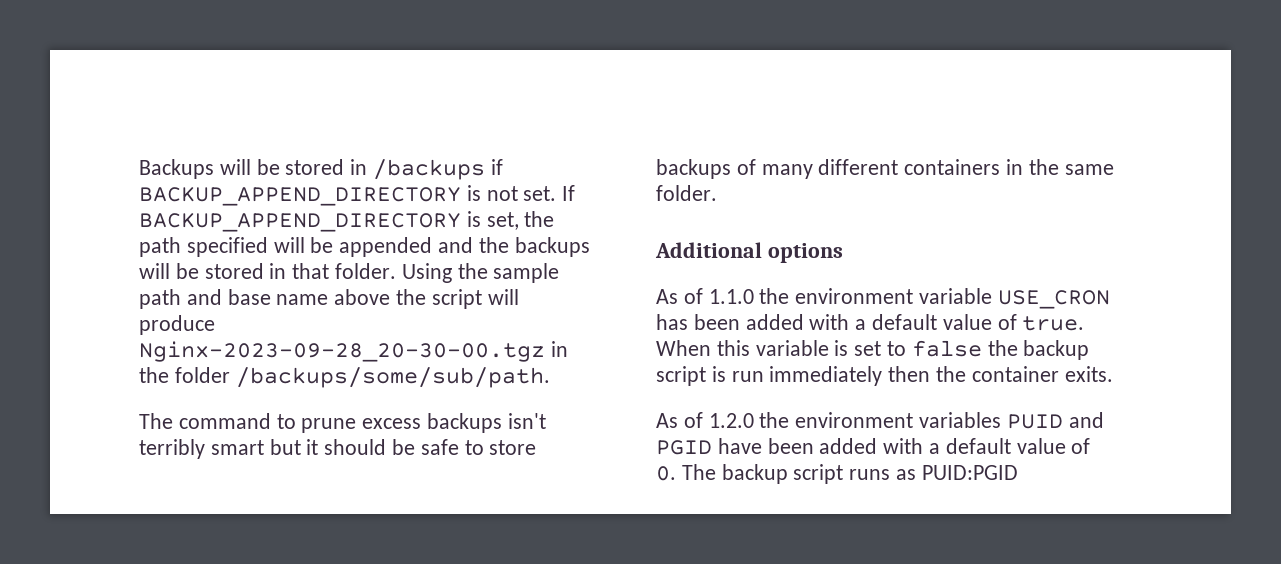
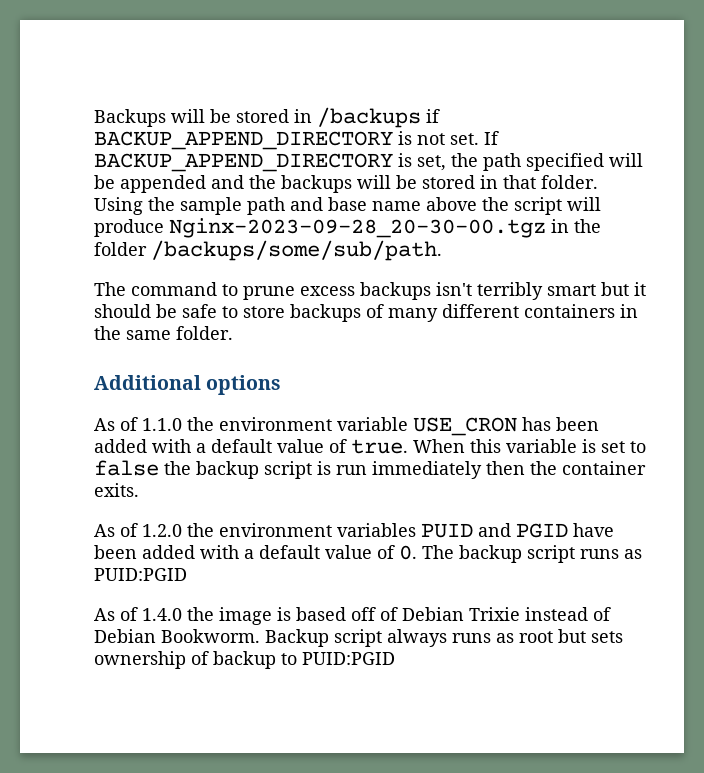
+ As of 1.4.0 the image is based off of Debian Trixie instead of Debian Bookworm. Backup script always runs as root but sets ownership of backup to PUID:PGID

